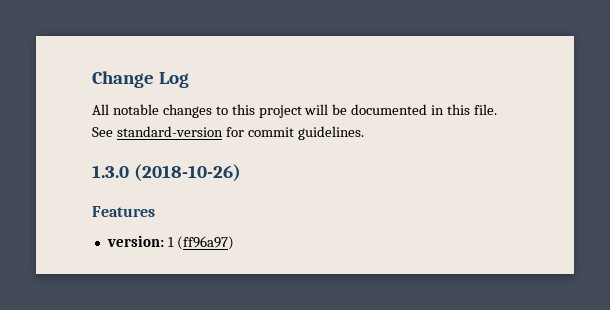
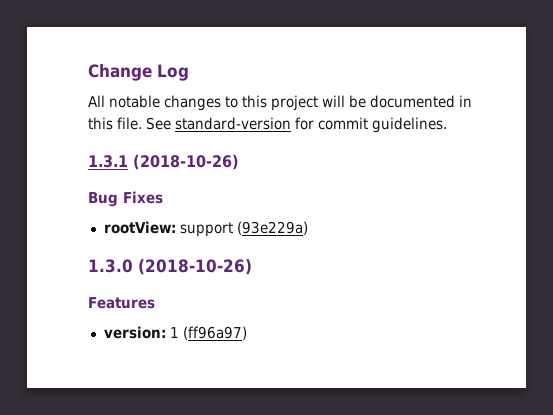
+ 1.3.1 (2018-10-26)
+ Bug Fixes
+ rootView: support (93e229a)

